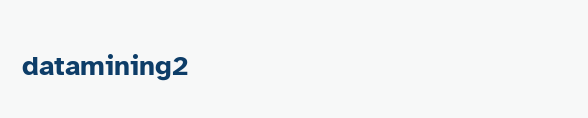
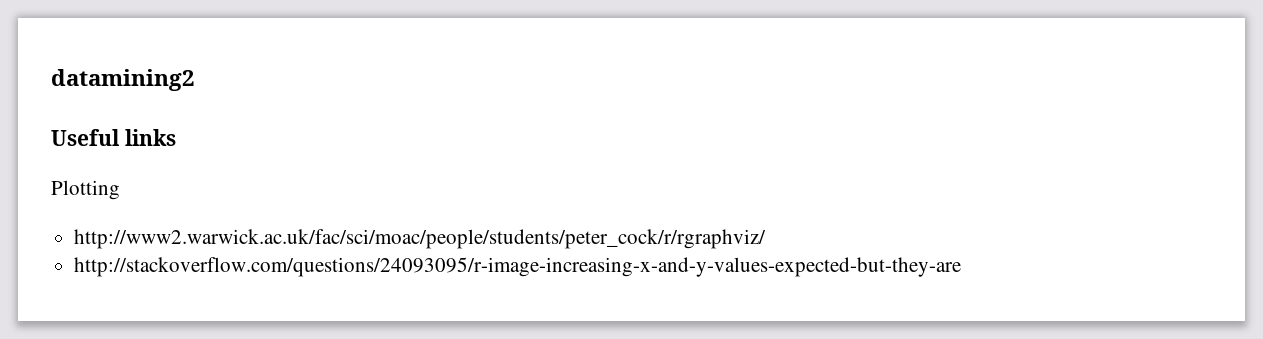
+ Useful links
+ Plotting
+ http://www2.warwick.ac.uk/fac/sci/moac/people/students/peter_cock/r/rgraphviz/
+ http://stackoverflow.com/questions/24093095/r-image-increasing-x-and-y-values-expected-but-they-are

